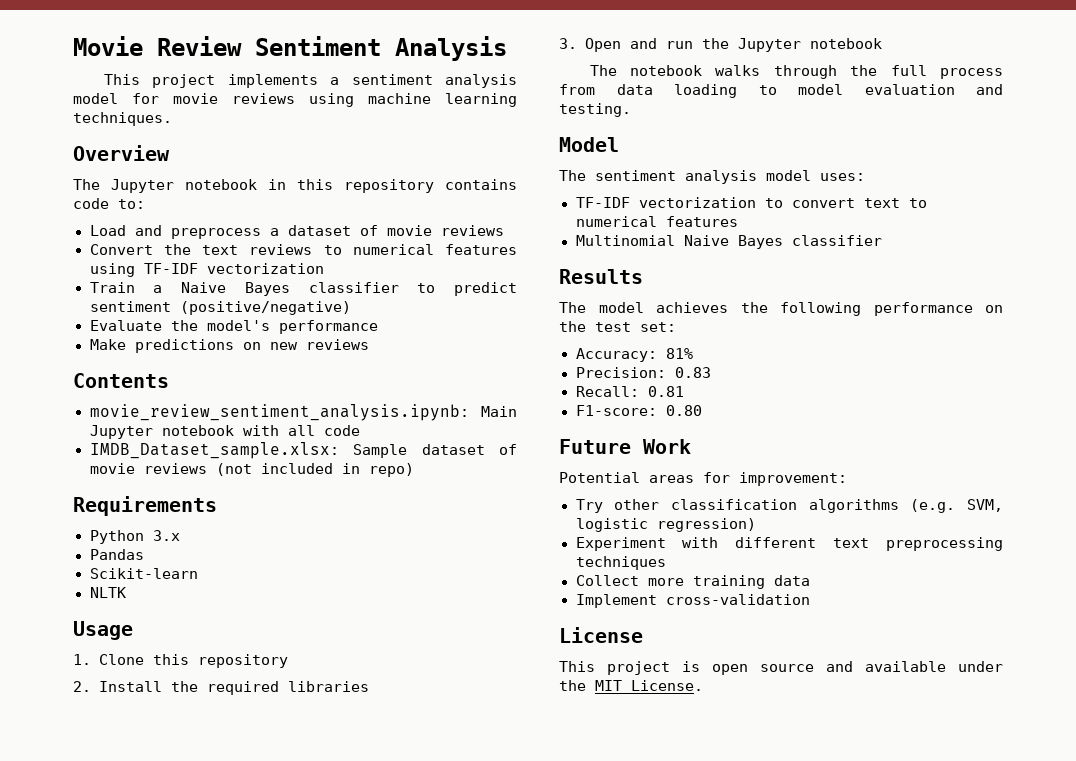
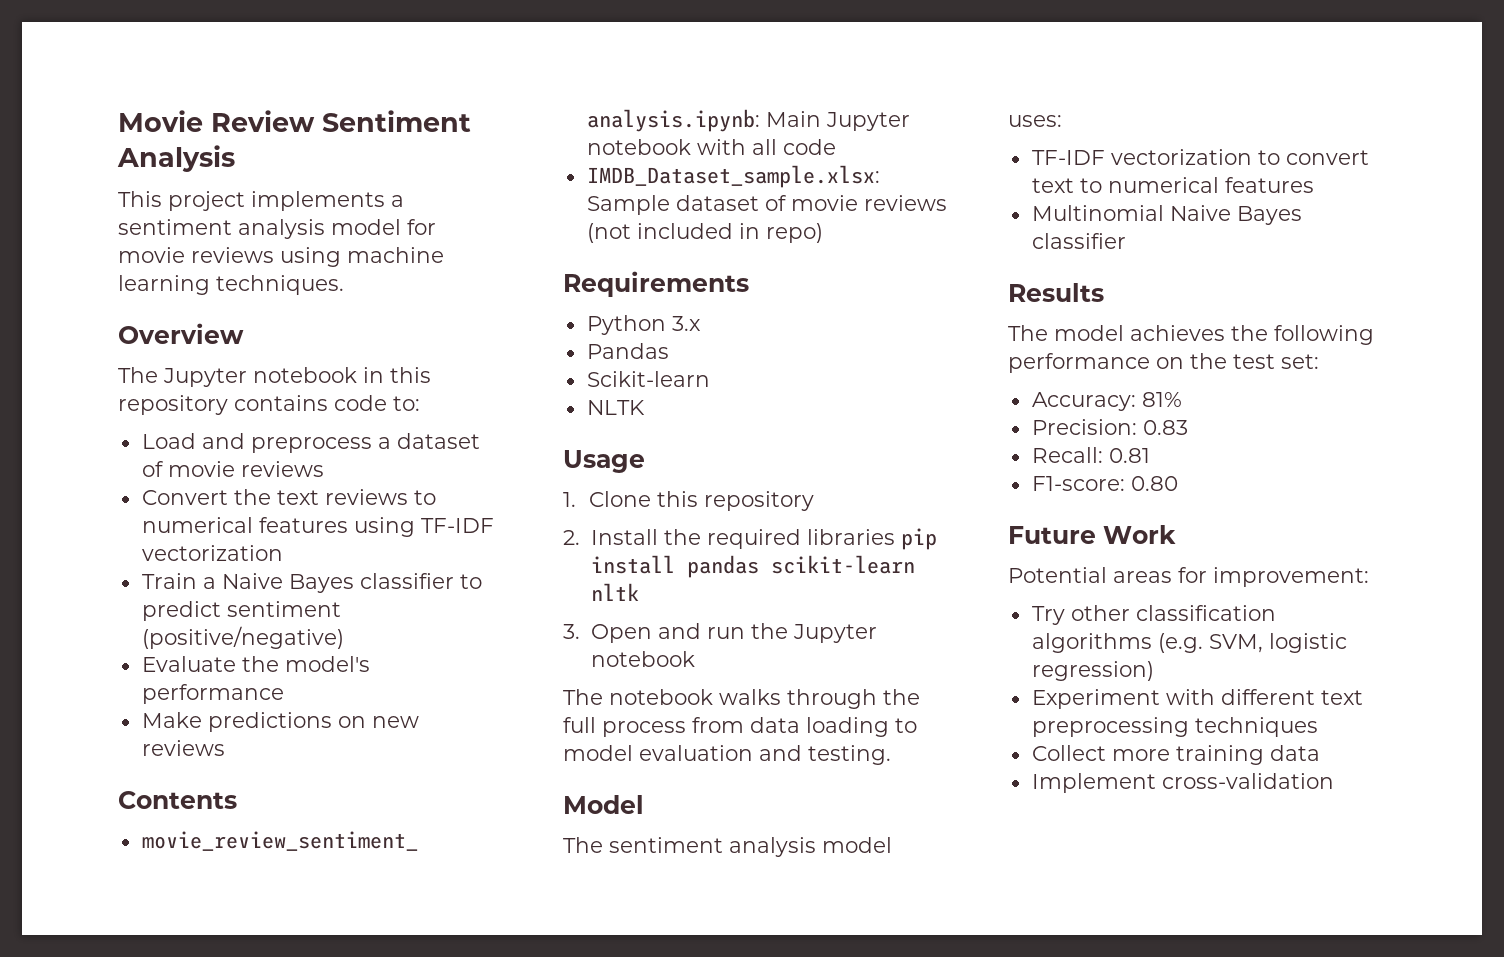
- 2. Install the required libraries
+ 2. Install the required libraries pip install pandas scikit-learn nltk
- License
- This project is open source and available under the MIT License.

